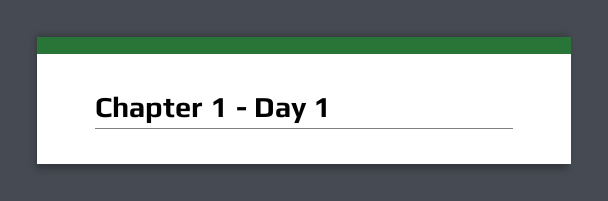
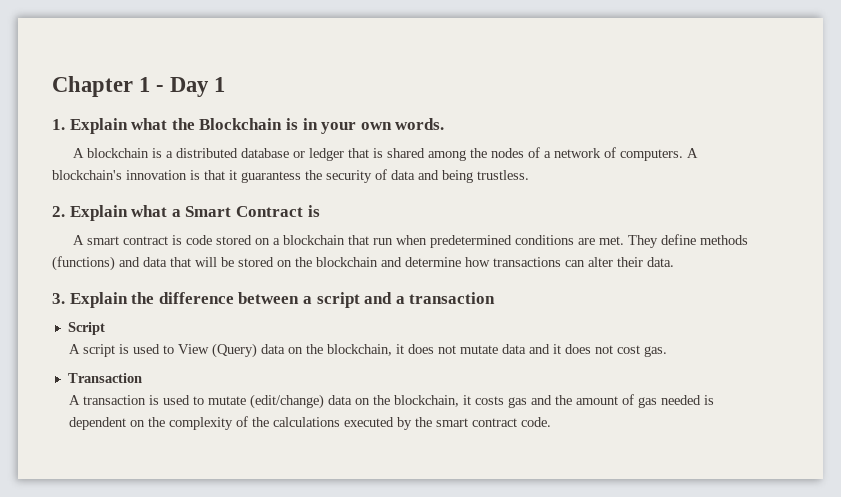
+ 1. Explain what the Blockchain is in your own words.
+ A blockchain is a distributed database or ledger that is shared among the nodes of a network of computers. A blockchain's innovation is that it guarantess the security of data and being trustless.
+ 2. Explain what a Smart Contract is
+ A smart contract is code stored on a blockchain that run when predetermined conditions are met. They define methods (functions) and data that will be stored on the blockchain and determine how transactions can alter their data.
+ 3. Explain the difference between a script and a transaction
+ Script
+ A script is used to View (Query) data on the blockchain, it does not mutate data and it does not cost gas.
+ Transaction
+ A transaction is used to mutate (edit/change) data on the blockchain, it costs gas and the amount of gas needed is dependent on the complexity of the calculations executed by the smart contract code.

